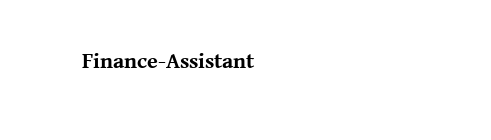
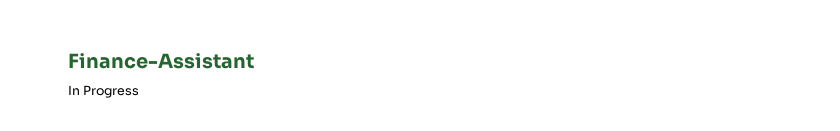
+ In Progress

